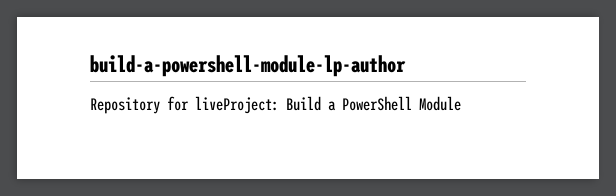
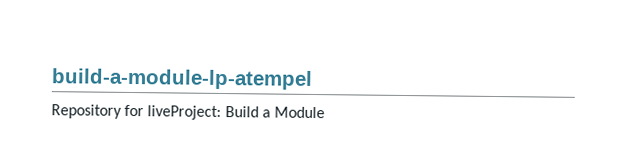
- build-a-powershell-module-lp-author
+ build-a-module-lp-atempel
- Repository for liveProject: Build a PowerShell Module
+ Repository for liveProject: Build a Module

